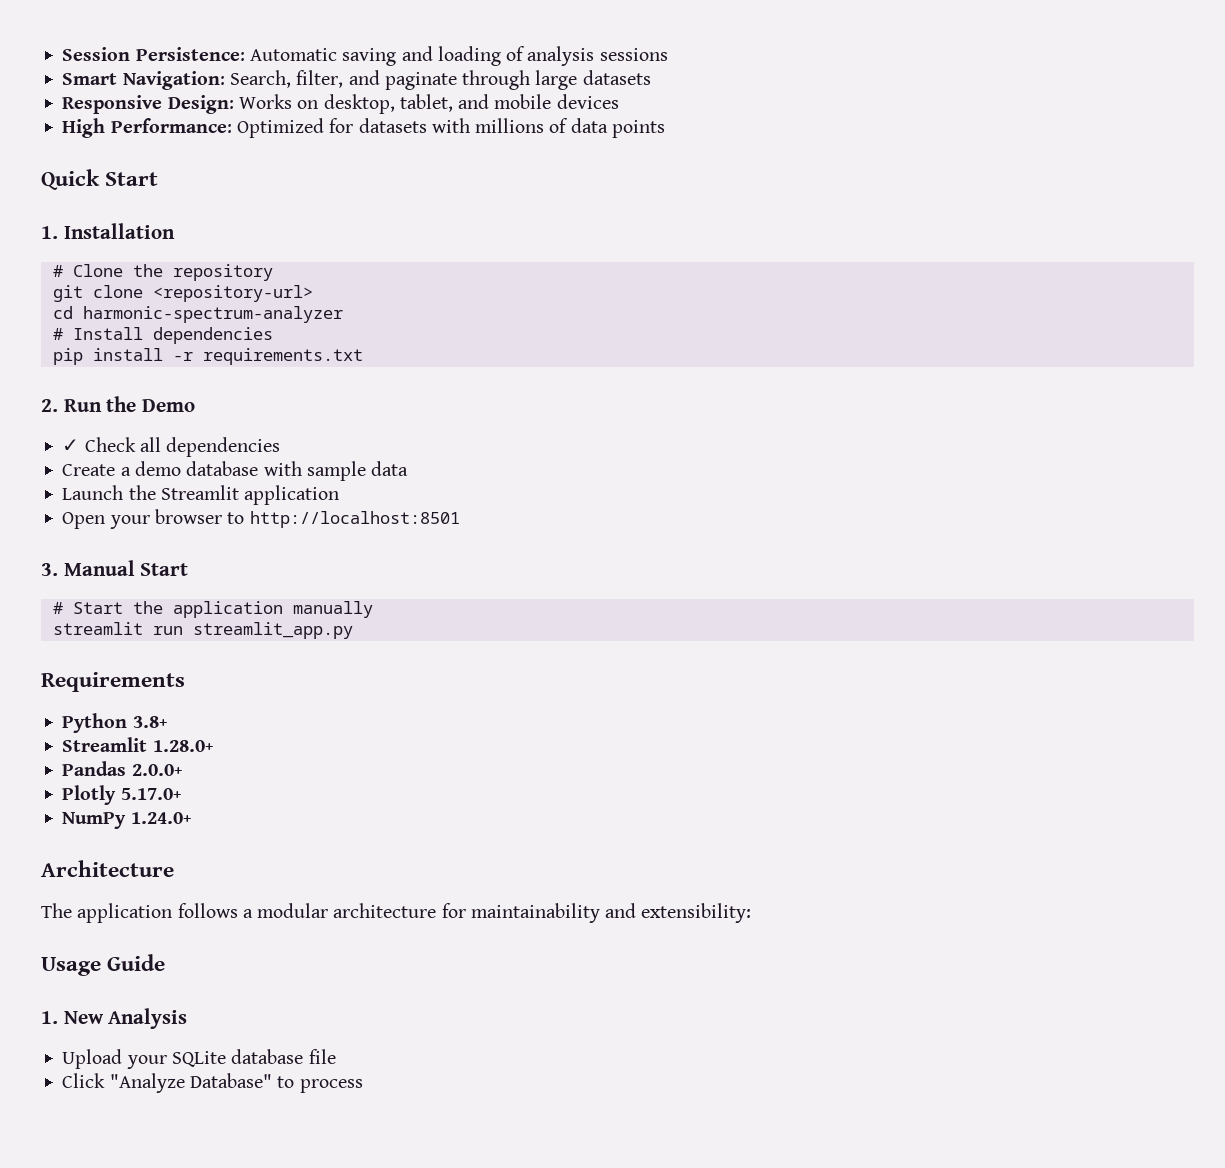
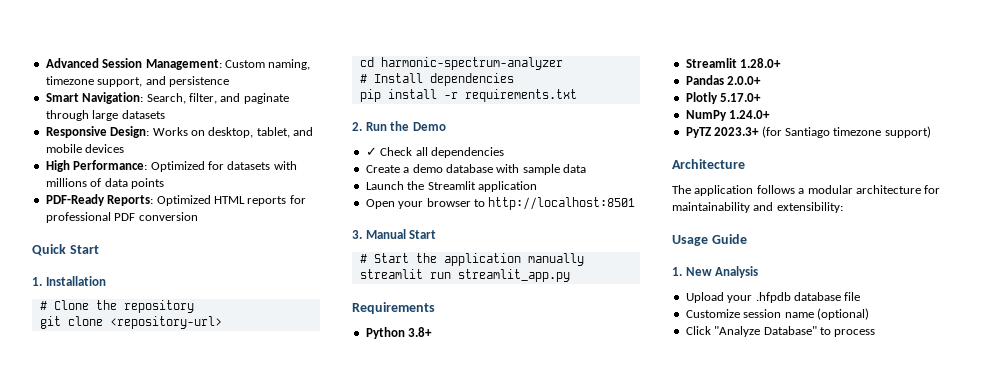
- Session Persistence: Automatic saving and loading of analysis sessions
+ Advanced Session Management: Custom naming, timezone support, and persistence
+ PDF-Ready Reports: Optimized HTML reports for professional PDF conversion
+ PyTZ 2023.3+ (for Santiago timezone support)
- Upload your SQLite database file
+ Upload your .hfpdb database file
+ Customize session name (optional)

